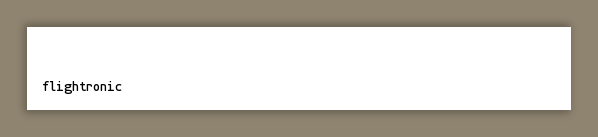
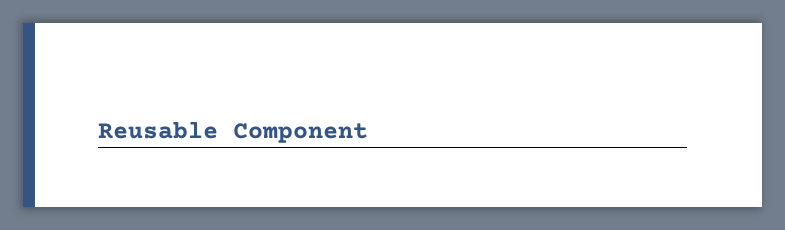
- flightronic
+ Reusable Component

